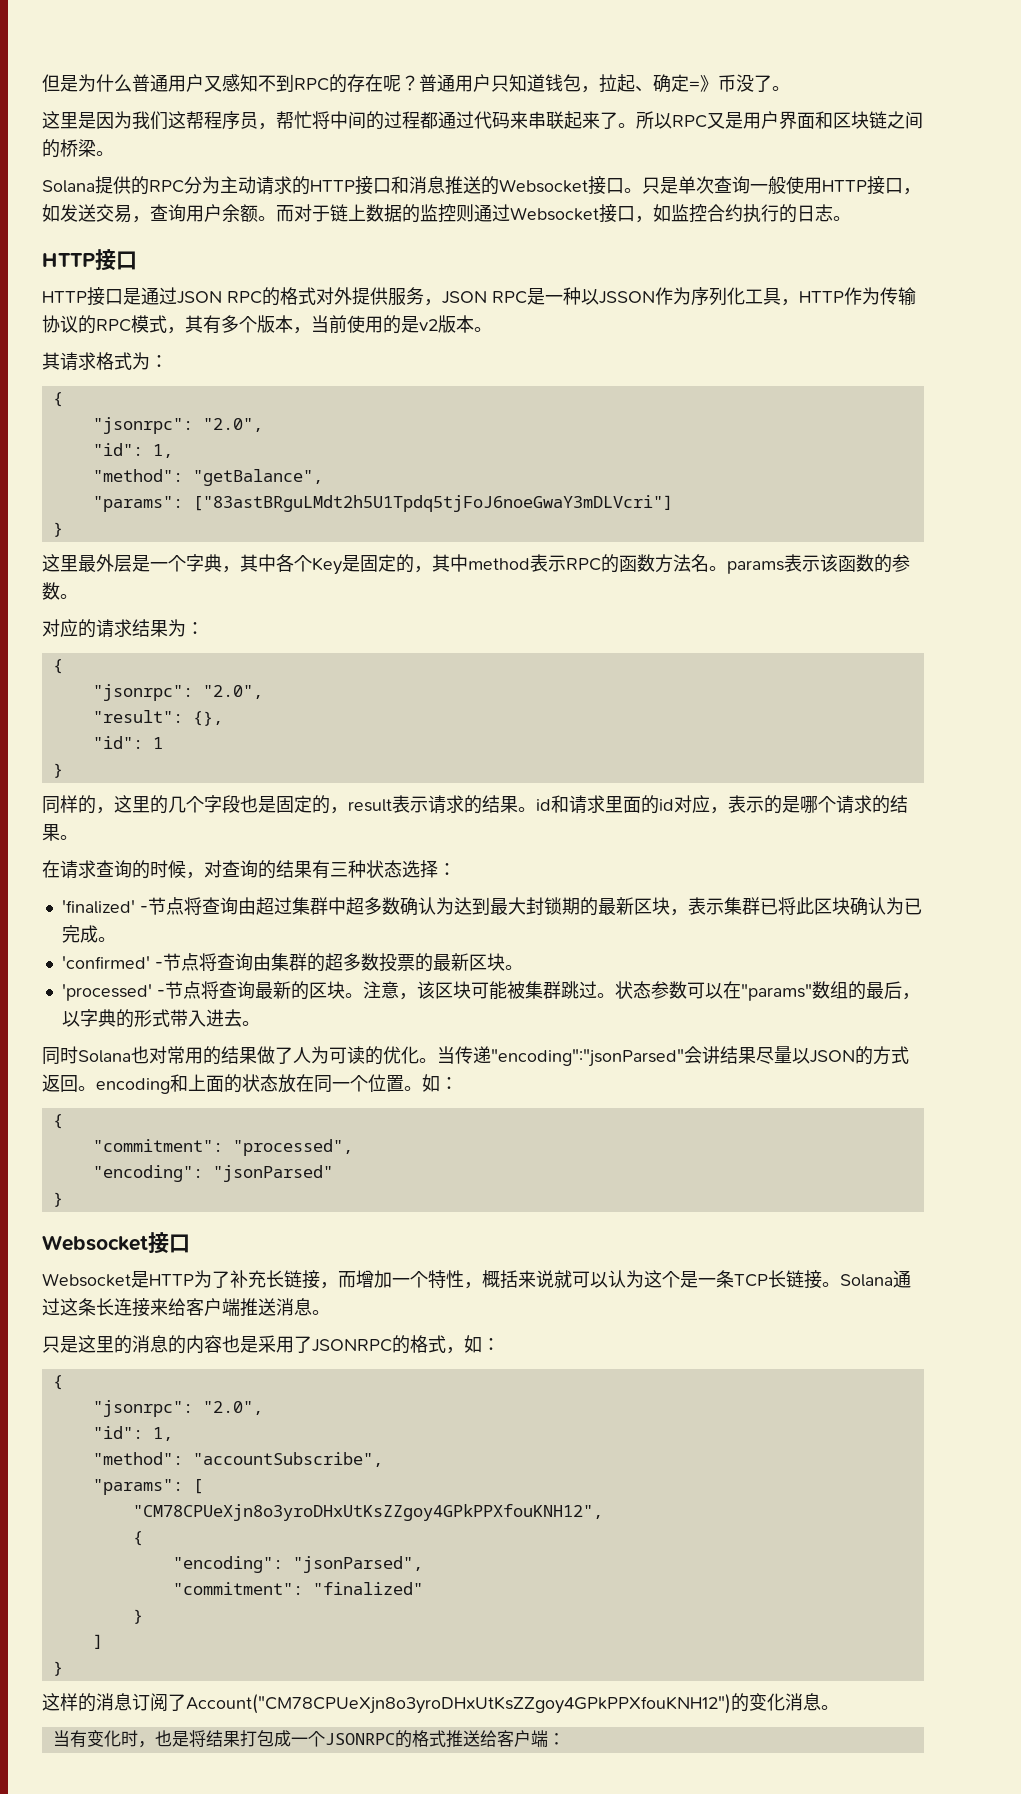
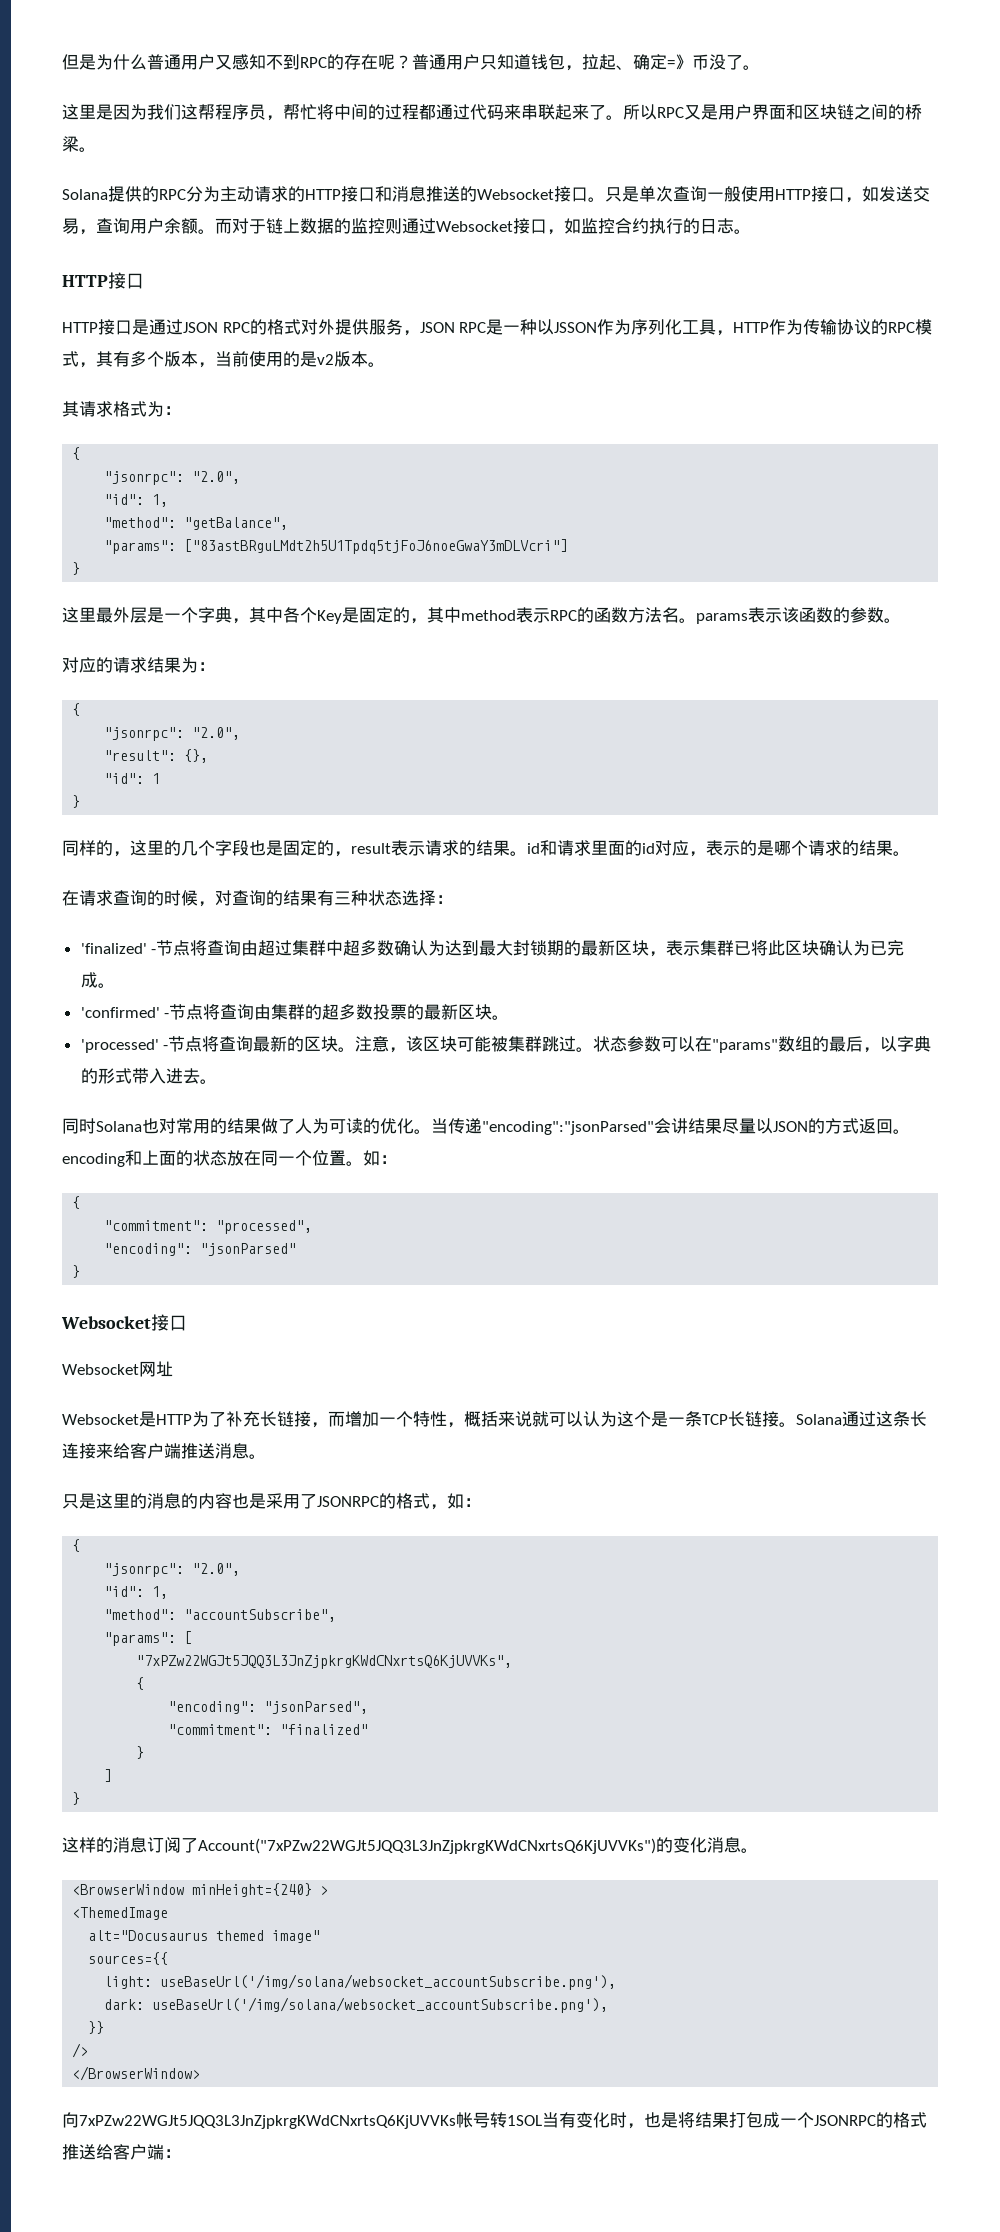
+ Websocket网址
- "CM78CPUeXjn8o3yroDHxUtKsZZgoy4GPkPPXfouKNH12",
+ "7xPZw22WGJt5JQQ3L3JnZjpkrgKWdCNxrtsQ6KjUVVKs",
- 这样的消息订阅了Account("CM78CPUeXjn8o3yroDHxUtKsZZgoy4GPkPPXfouKNH12")的变化消息。
+ 这样的消息订阅了Account("7xPZw22WGJt5JQQ3L3JnZjpkrgKWdCNxrtsQ6KjUVVKs")的变化消息。
- 当有变化时，也是将结果打包成一个JSONRPC的格式推送给客户端：
+ <BrowserWindow minHeight={240} >
+ <ThemedImage
+ alt="Docusaurus themed image"
+ sources={{
+ light: useBaseUrl('/img/solana/websocket_accountSubscribe.png'),
+ dark: useBaseUrl('/img/solana/websocket_accountSubscribe.png'),
+ }}
+ />
+ </BrowserWindow>
+ 向7xPZw22WGJt5JQQ3L3JnZjpkrgKWdCNxrtsQ6KjUVVKs帐号转1SOL当有变化时，也是将结果打包成一个JSONRPC的格式推送给客户端：

